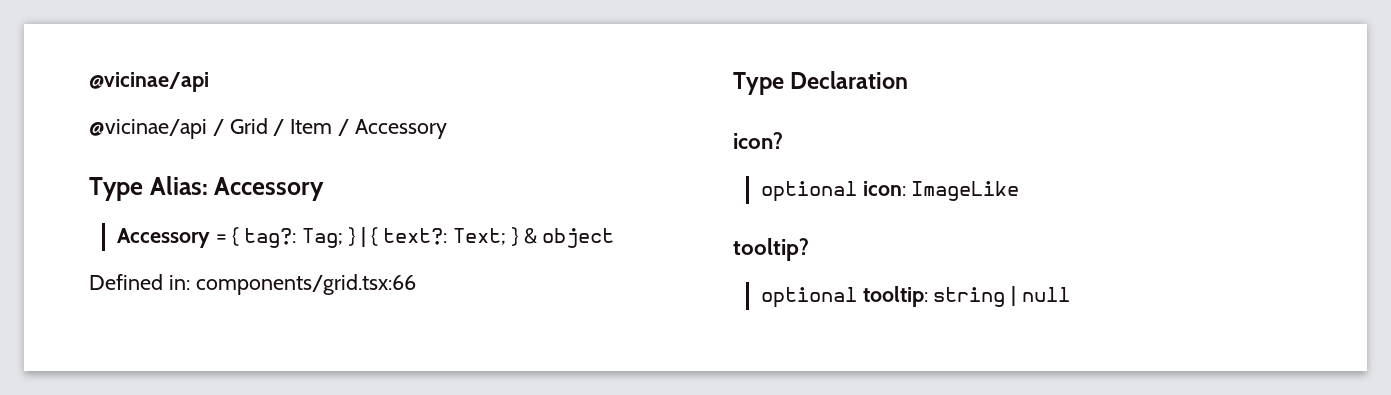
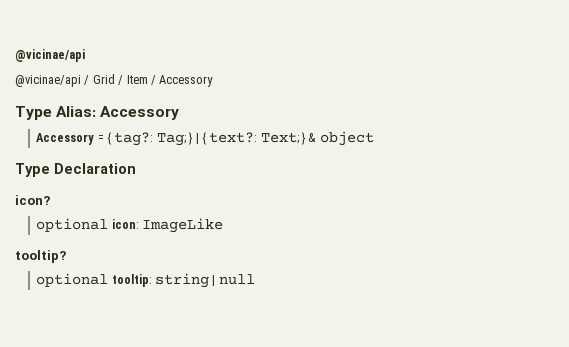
- Defined in: components/grid.tsx:66

